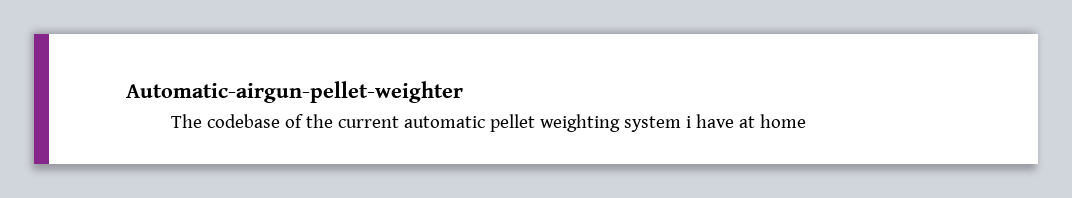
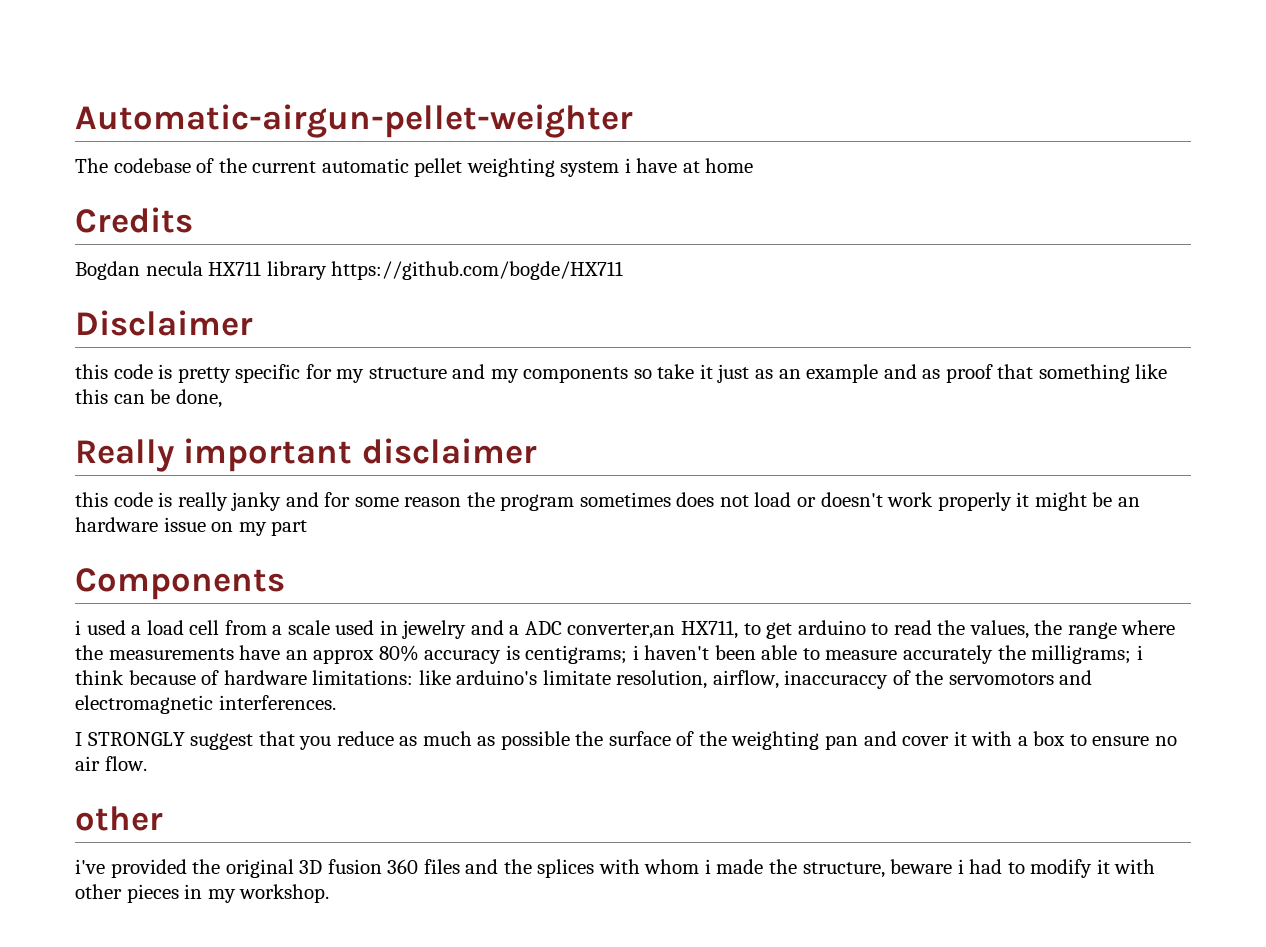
+ Credits
+ Bogdan necula HX711 library https://github.com/bogde/HX711
+ Disclaimer
+ this code is pretty specific for my structure and my components so take it just as an example and as proof that something like this can be done,
+ Really important disclaimer
+ this code is really janky and for some reason the program sometimes does not load or doesn't work properly it might be an hardware issue on my part
+ Components
+ i used a load cell from a scale used in jewelry and a ADC converter,an HX711, to get arduino to read the values, the range where the measurements have an approx 80% accuracy is centigrams; i haven't been able to measure accurately the milligrams; i think because of hardware limitations: like arduino's limitate resolution, airflow, inaccuraccy of the servomotors and electromagnetic interferences.
+ I STRONGLY suggest that you reduce as much as possible the surface of the weighting pan and cover it with a box to ensure no air flow.
+ other
+ i've provided the original 3D fusion 360 files and the splices with whom i made the structure, beware i had to modify it with other pieces in my workshop.

